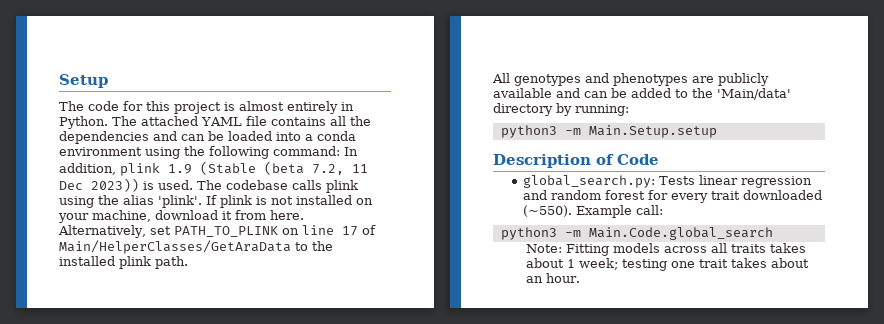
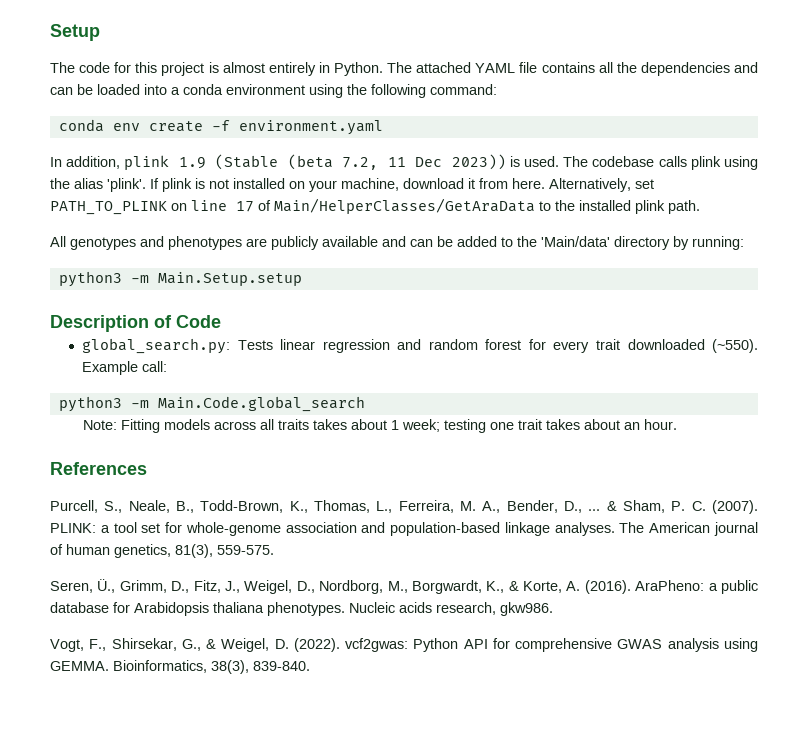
- The attached YAML file contains all the dependencies and can be loaded into a conda environment using the following command: In addition, plink 1.9 (Stable (beta 7.2, 11 Dec 2023)) is used.
+ The attached YAML file contains all the dependencies and can be loaded into a conda environment using the following command:
+ conda env create -f environment.yaml
+ In addition, plink 1.9 (Stable (beta 7.2, 11 Dec 2023)) is used.
+ References
+ Purcell, S., Neale, B., Todd-Brown, K., Thomas, L., Ferreira, M. A., Bender, D., ... & Sham, P. C. (2007). PLINK: a tool set for whole-genome association and population-based linkage analyses. The American journal of human genetics, 81(3), 559-575.
+ Seren, Ü., Grimm, D., Fitz, J., Weigel, D., Nordborg, M., Borgwardt, K., & Korte, A. (2016). AraPheno: a public database for Arabidopsis thaliana phenotypes. Nucleic acids research, gkw986.
+ Vogt, F., Shirsekar, G., & Weigel, D. (2022). vcf2gwas: Python API for comprehensive GWAS analysis using GEMMA. Bioinformatics, 38(3), 839-840.

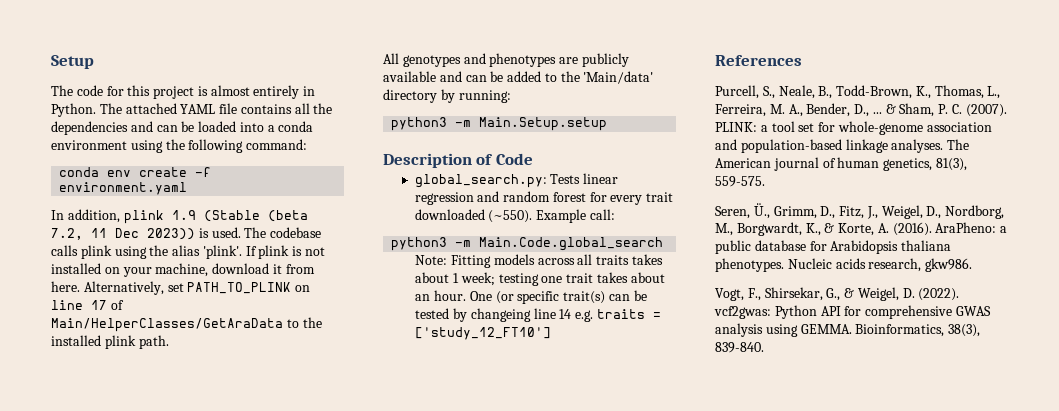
+ One (or specific trait(s) can be tested by changeing line 14 e.g. traits = ['study_12_FT10']

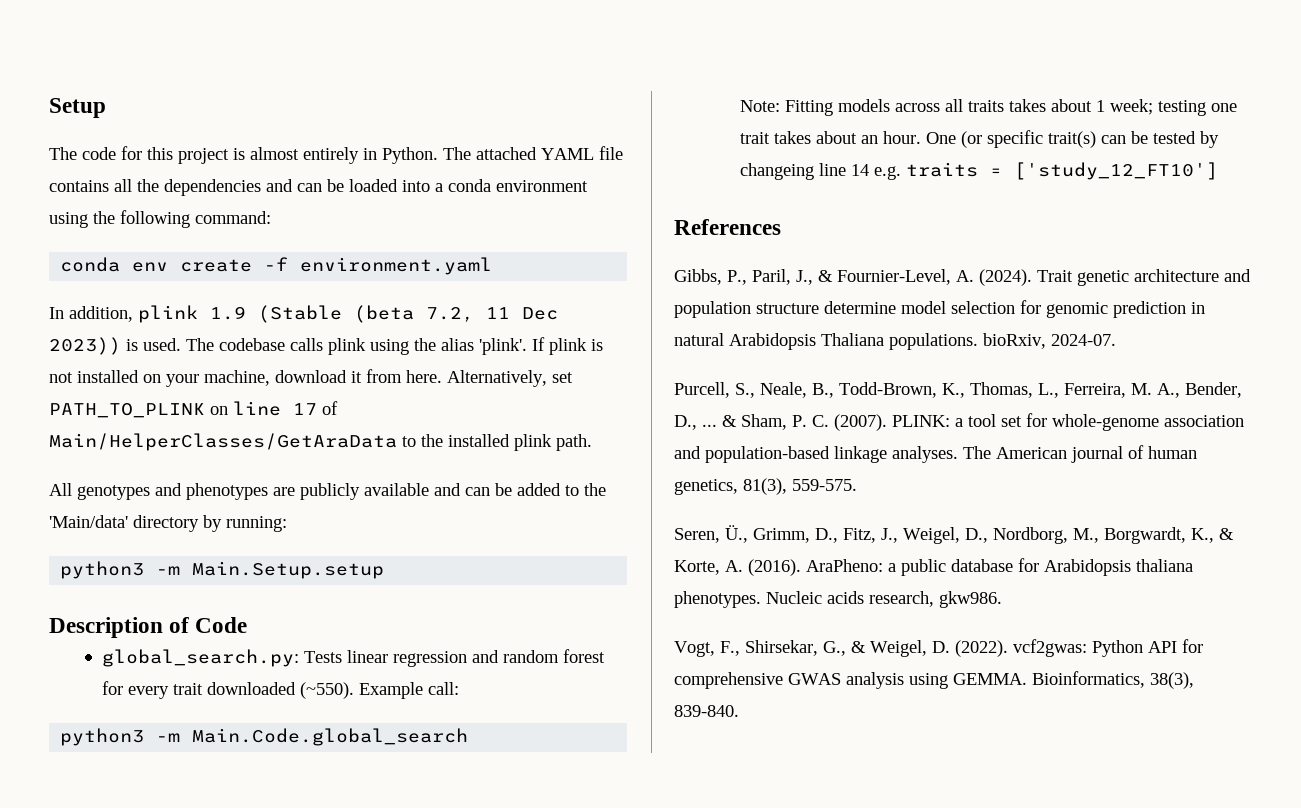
+ Gibbs, P., Paril, J., & Fournier-Level, A. (2024). Trait genetic architecture and population structure determine model selection for genomic prediction in natural Arabidopsis Thaliana populations. bioRxiv, 2024-07.

